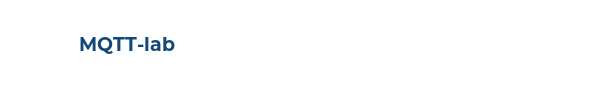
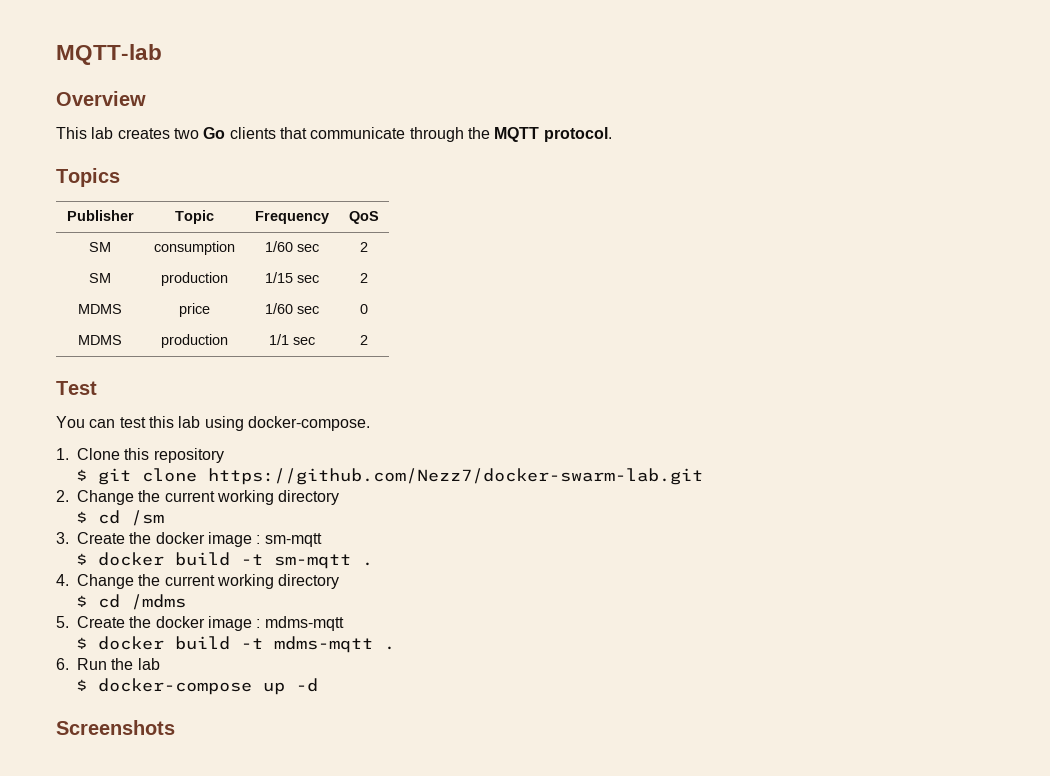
+ Overview
+ This lab creates two Go clients that communicate through the MQTT protocol.
+ Topics
+ Publisher | Topic | Frequency | QoS
+ SM | consumption | 1/60 sec | 2
+ SM | production | 1/15 sec | 2
+ MDMS | price | 1/60 sec | 0
+ MDMS | production | 1/1 sec | 2
+ Test
+ You can test this lab using docker-compose.
+ 1. Clone this repository
+ $ git clone https://github.com/Nezz7/docker-swarm-lab.git
+ 2. Change the current working directory
+ $ cd /sm
+ 3. Create the docker image : sm-mqtt
+ $ docker build -t sm-mqtt .
+ 4. Change the current working directory
+ $ cd /mdms
+ 5. Create the docker image : mdms-mqtt
+ $ docker build -t mdms-mqtt .
+ 6. Run the lab
+ $ docker-compose up -d
+ Screenshots

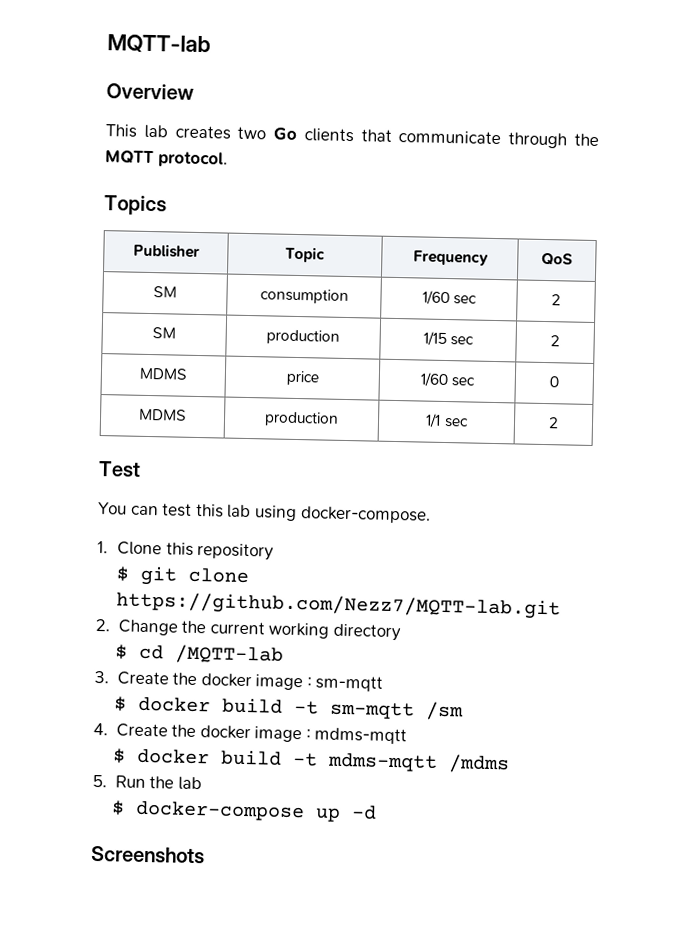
- $ git clone https://github.com/Nezz7/docker-swarm-lab.git
+ $ git clone https://github.com/Nezz7/MQTT-lab.git
- $ cd /sm
+ $ cd /MQTT-lab
- $ docker build -t sm-mqtt .
- 4. Change the current working directory
- $ cd /mdms
- 5. Create the docker image : mdms-mqtt
+ $ docker build -t sm-mqtt /sm
+ 4. Create the docker image : mdms-mqtt
- $ docker build -t mdms-mqtt .
- 6. Run the lab
+ $ docker build -t mdms-mqtt /mdms
+ 5. Run the lab

